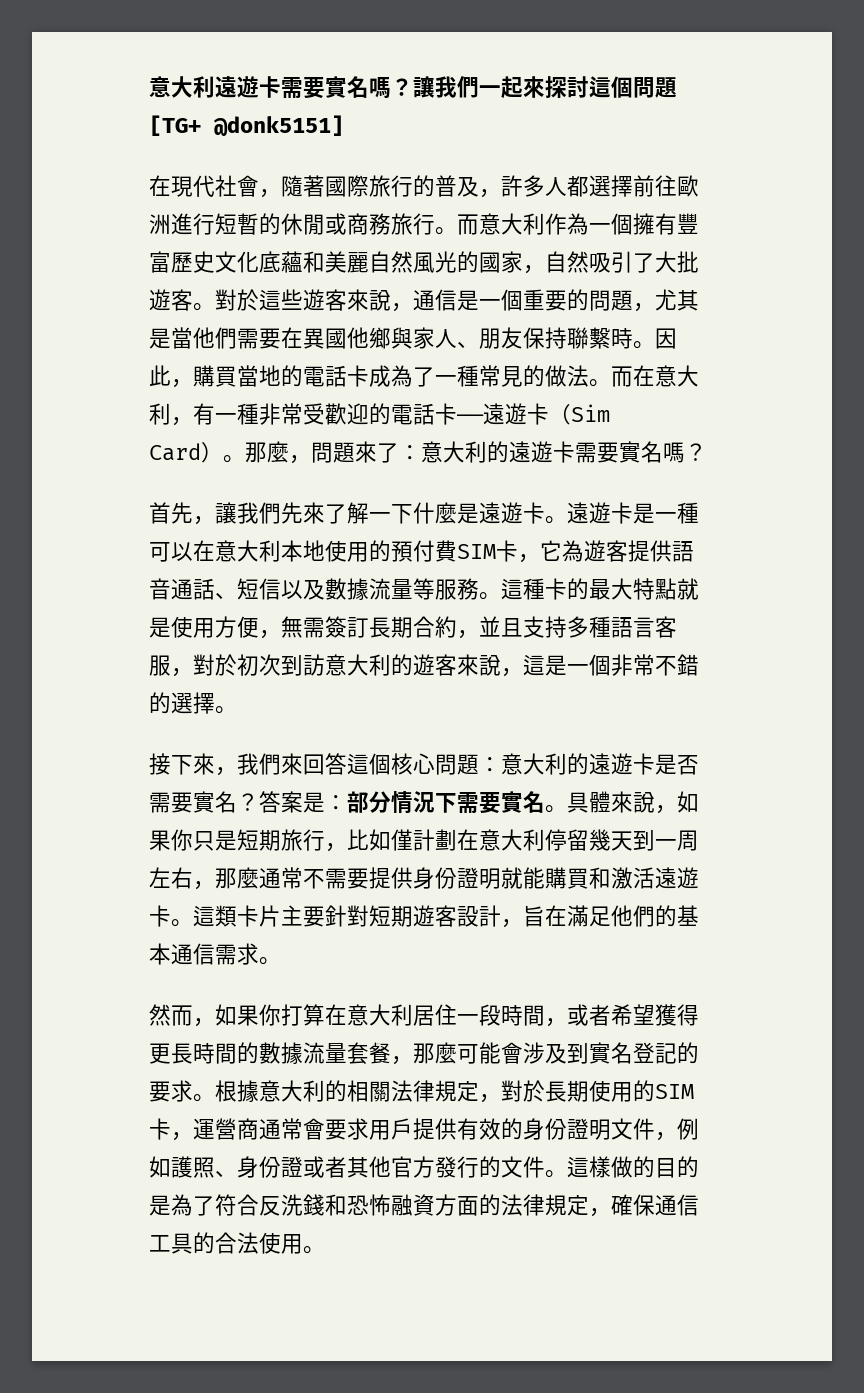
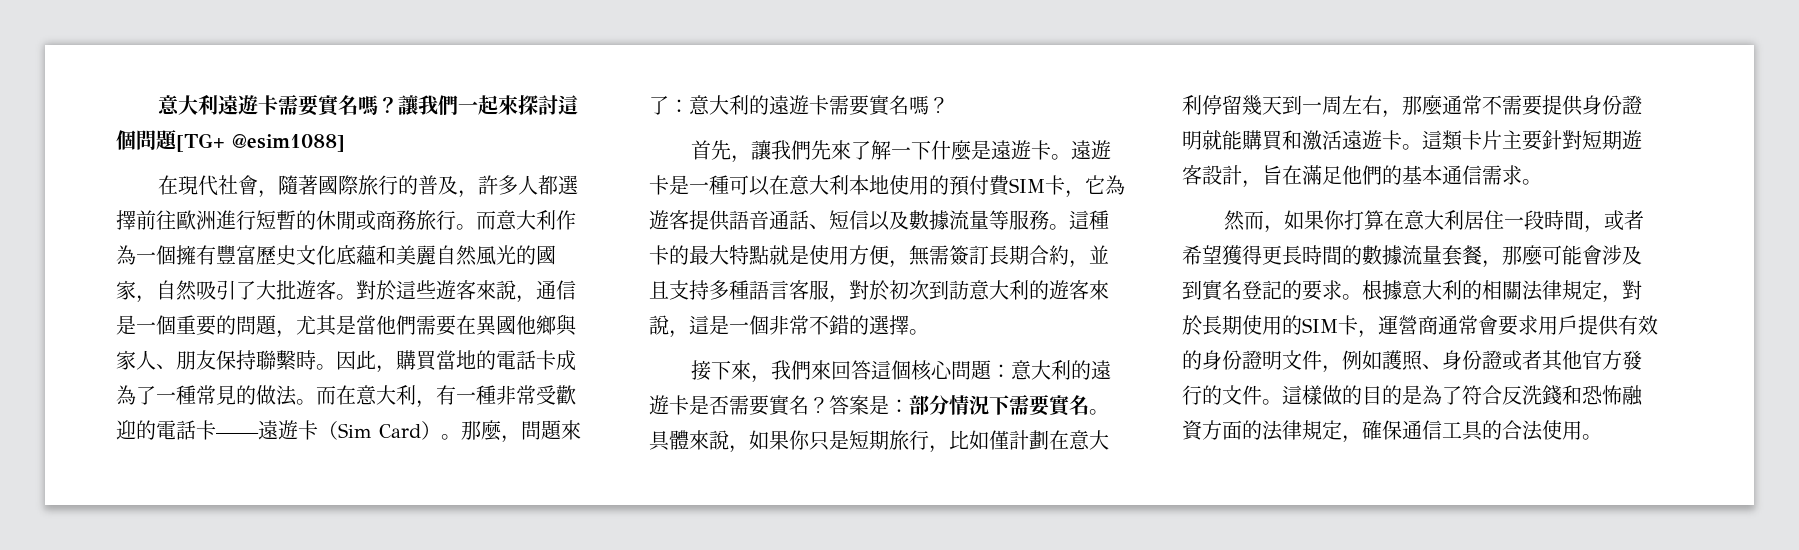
- 讓我們一起來探討這個問題[TG+ @donk5151]
+ 讓我們一起來探討這個問題[TG+ @esim1088]

